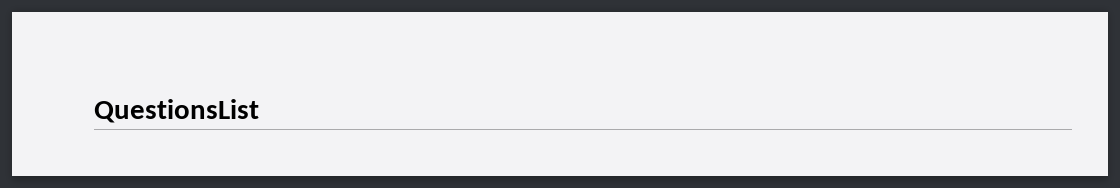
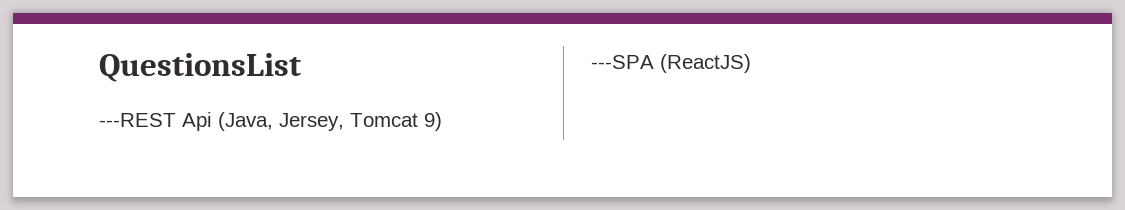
+ ---REST Api (Java, Jersey, Tomcat 9)
+ ---SPA (ReactJS)

